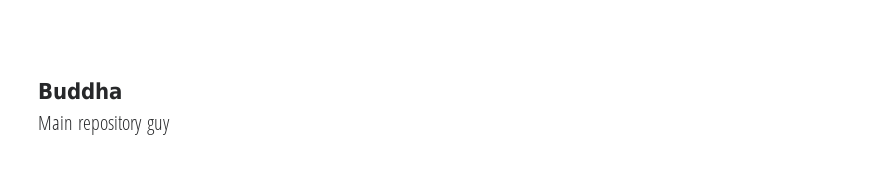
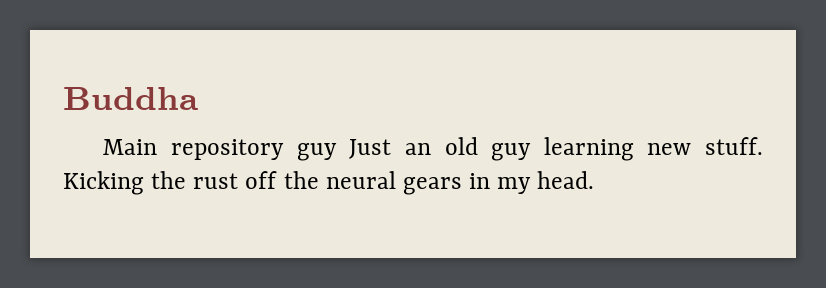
- Main repository guy
+ Main repository guy Just an old guy learning new stuff. Kicking the rust off the neural gears in my head.

